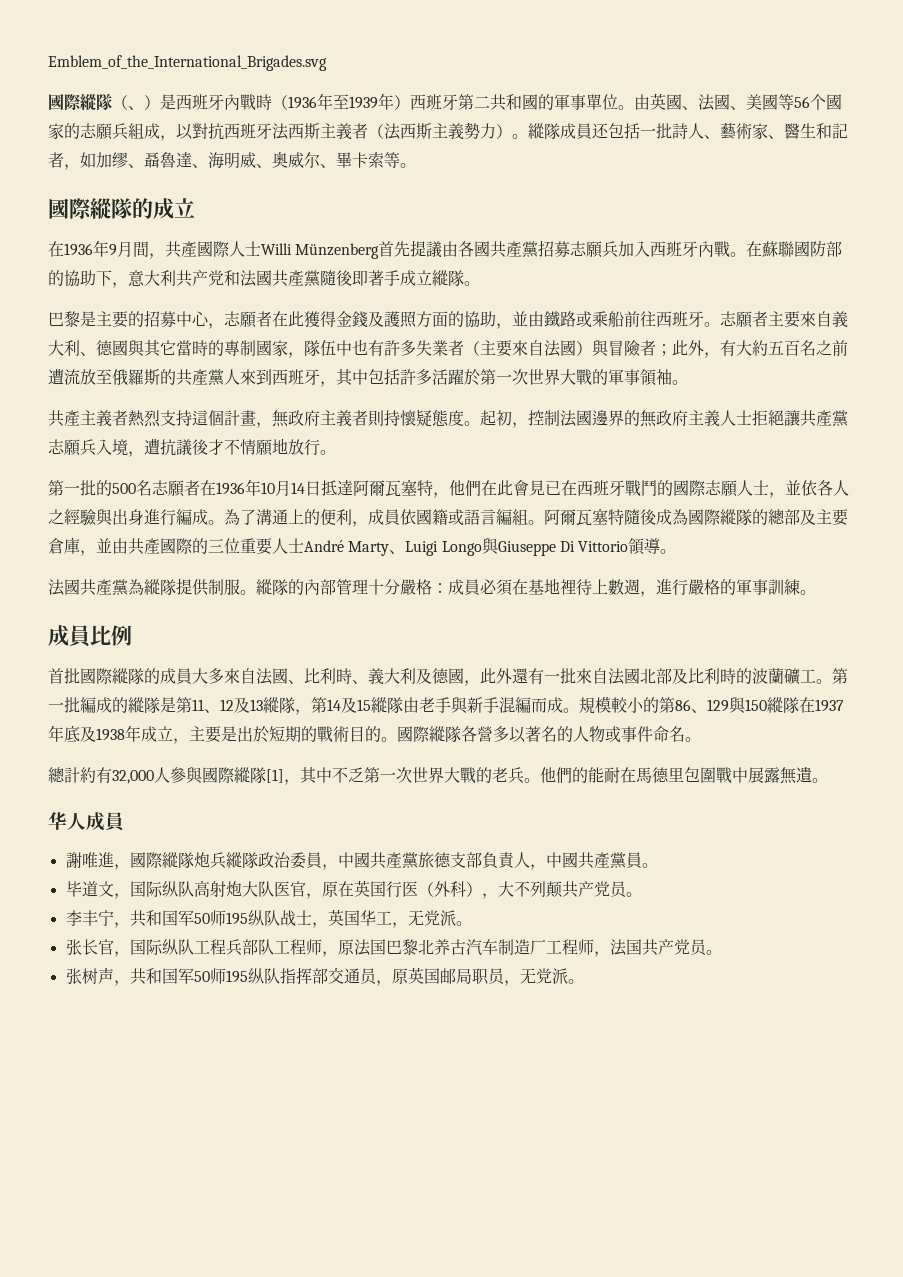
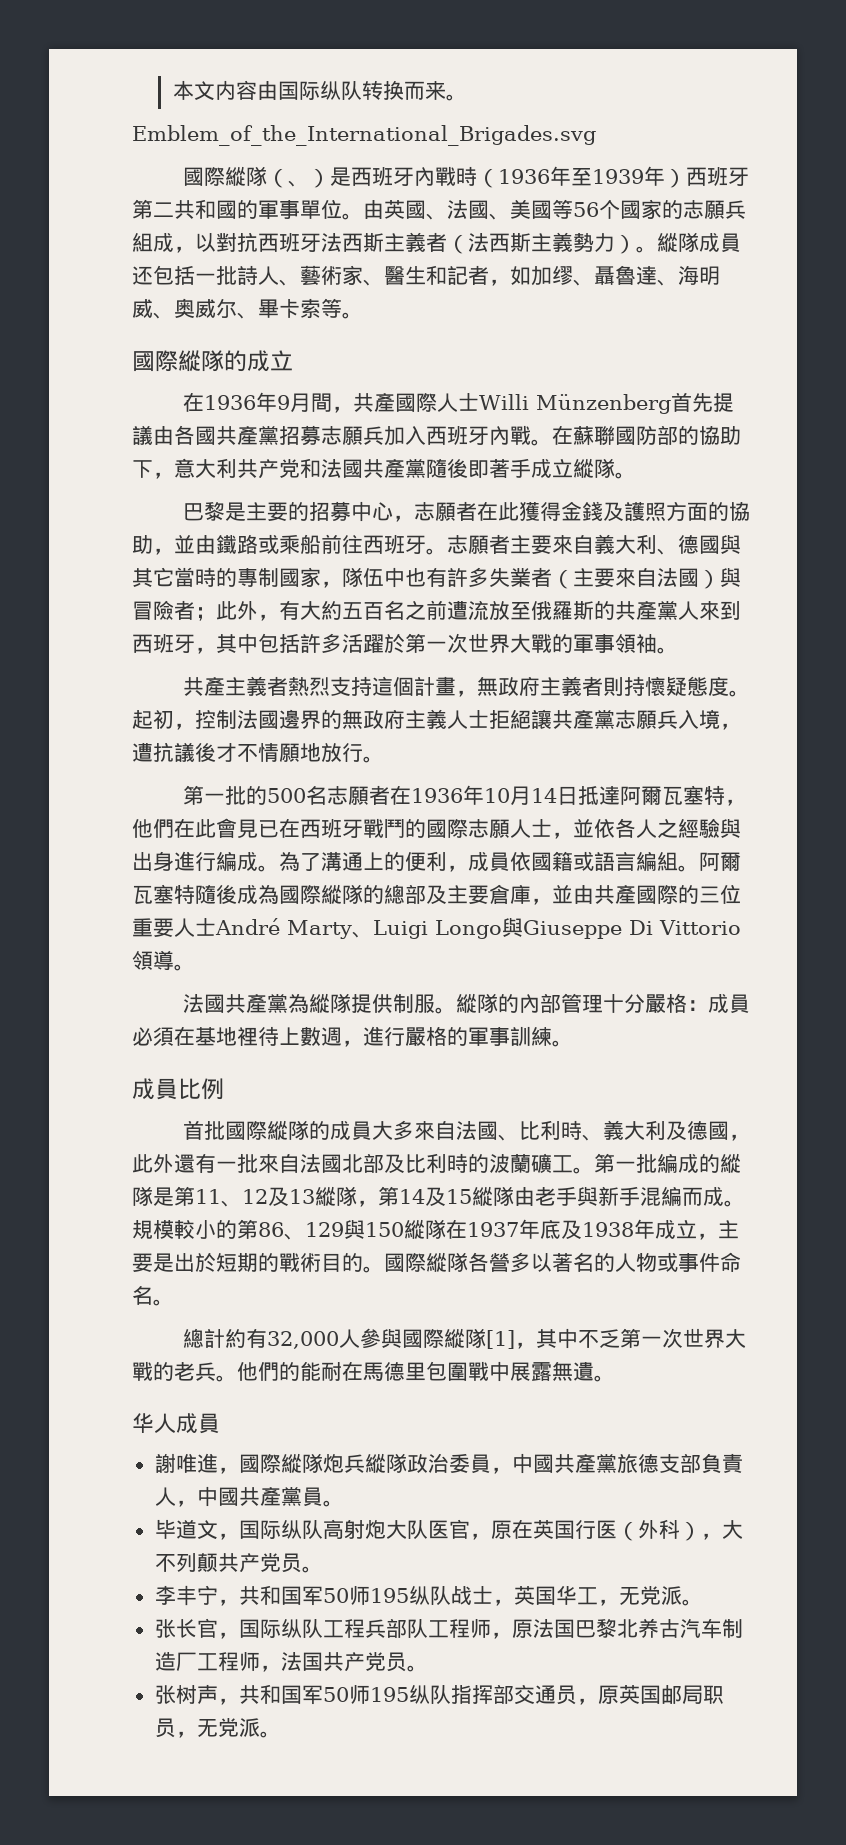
+ 本文内容由国际纵队转换而来。

